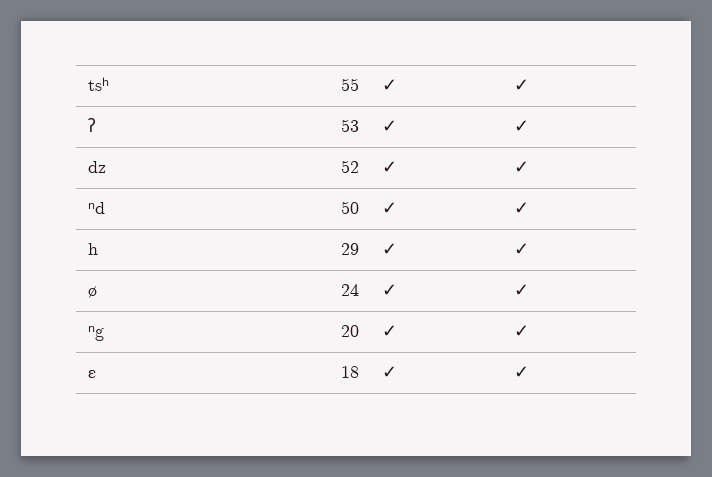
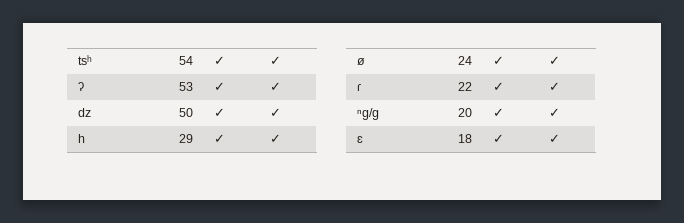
- tsʰ | 55 | ✓ | ✓
+ tsʰ | 54 | ✓ | ✓
- dz | 52 | ✓ | ✓
- ⁿd | 50 | ✓ | ✓
+ dz | 50 | ✓ | ✓
- ⁿg | 20 | ✓ | ✓
+ ɾ | 22 | ✓ | ✓
+ ⁿg/g | 20 | ✓ | ✓

